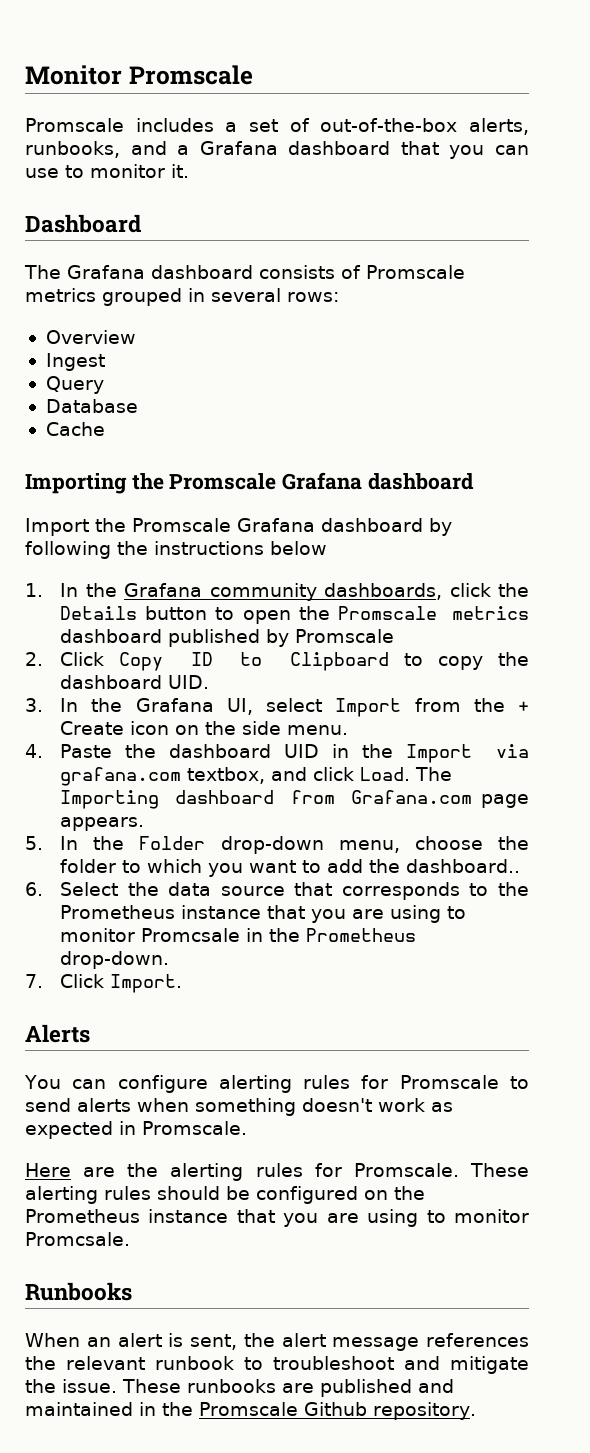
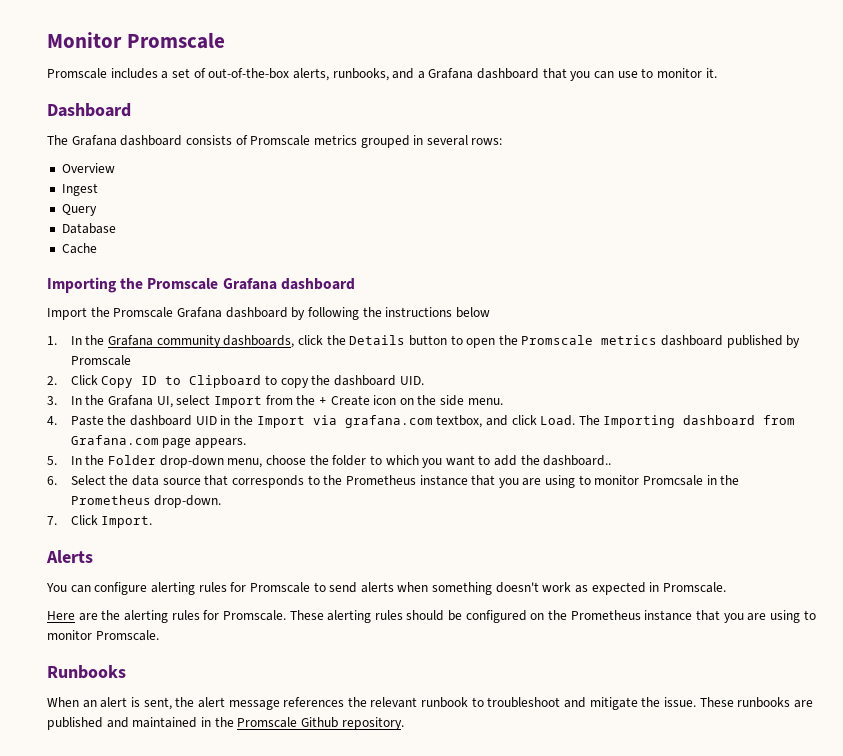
- These alerting rules should be configured on the Prometheus instance that you are using to monitor Promcsale.
+ These alerting rules should be configured on the Prometheus instance that you are using to monitor Promscale.

